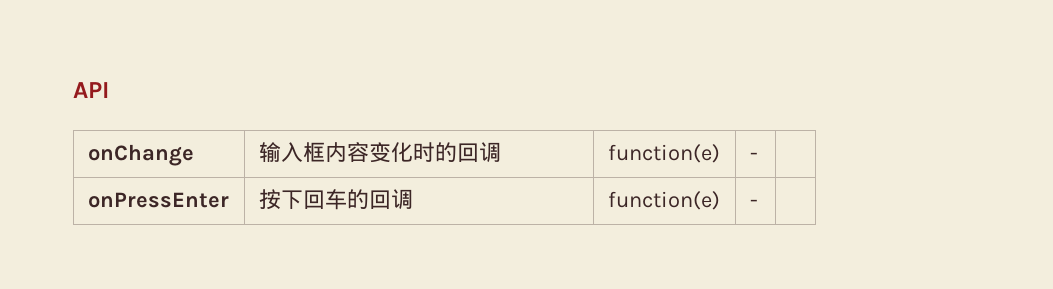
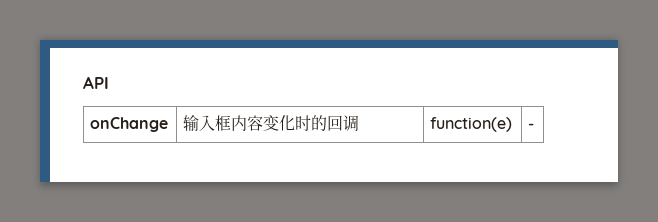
- onChange | 输入框内容变化时的回调 | function(e) | - |
- onPressEnter | 按下回车的回调 | function(e) | - |
+ onChange | 输入框内容变化时的回调 | function(e) | -

